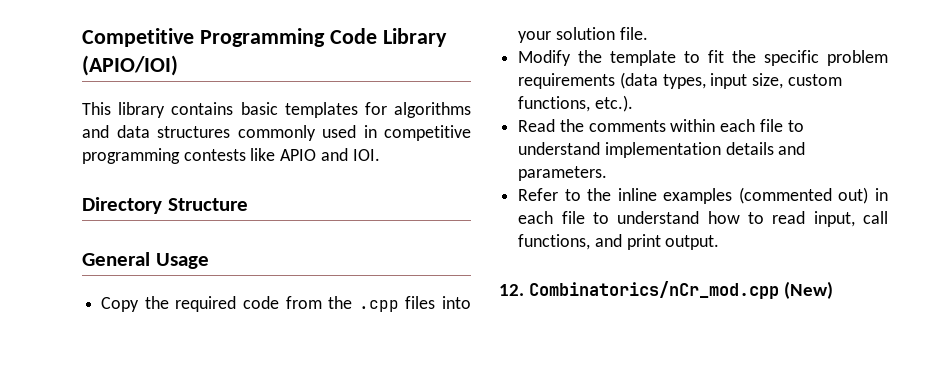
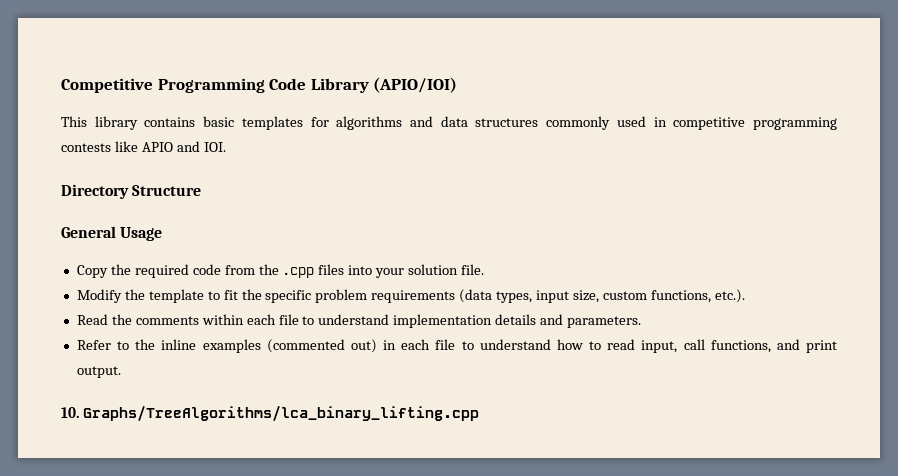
- 12. Combinatorics/nCr_mod.cpp (New)
+ 10. Graphs/TreeAlgorithms/lca_binary_lifting.cpp

